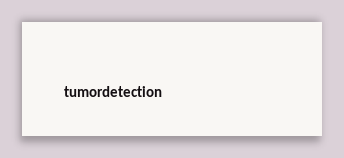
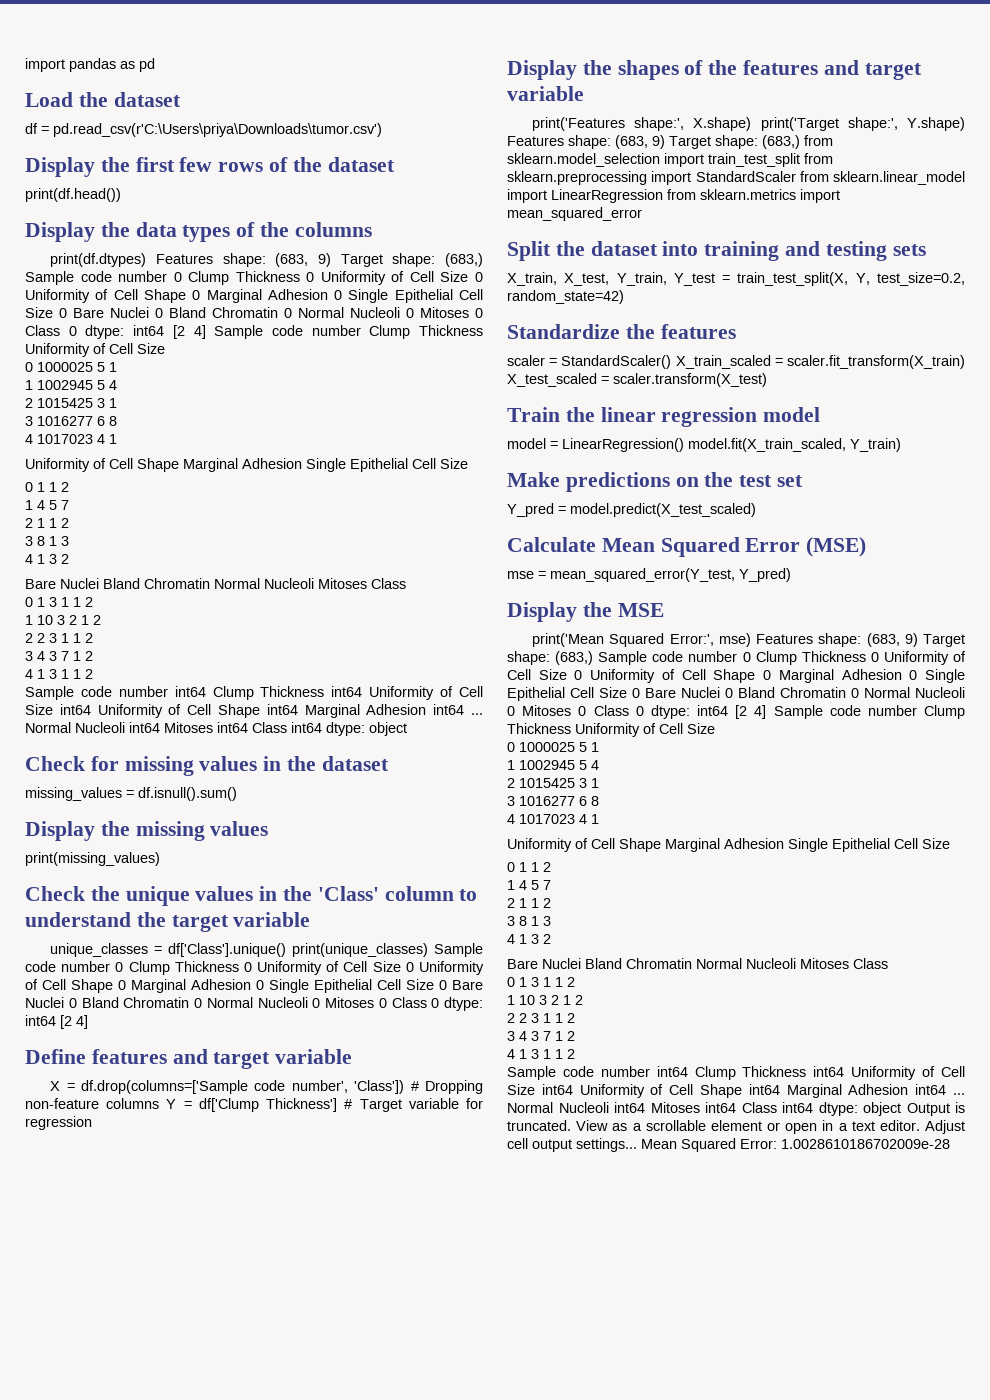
- tumordetection
+ import pandas as pd
+ Load the dataset
+ df = pd.read_csv(r'C:\Users\priya\Downloads\tumor.csv')
+ Display the first few rows of the dataset
+ print(df.head())
+ Display the data types of the columns
+ print(df.dtypes) Features shape: (683, 9) Target shape: (683,) Sample code number 0 Clump Thickness 0 Uniformity of Cell Size 0 Uniformity of Cell Shape 0 Marginal Adhesion 0 Single Epithelial Cell Size 0 Bare Nuclei 0 Bland Chromatin 0 Normal Nucleoli 0 Mitoses 0 Class 0 dtype: int64 [2 4] Sample code number Clump Thickness Uniformity of Cell Size
+ 0 1000025 5 1
+ 1 1002945 5 4
+ 2 1015425 3 1
+ 3 1016277 6 8
+ 4 1017023 4 1
+ Uniformity of Cell Shape Marginal Adhesion Single Epithelial Cell Size
+ 0 1 1 2
+ 1 4 5 7
+ 2 1 1 2
+ 3 8 1 3
+ 4 1 3 2
+ Bare Nuclei Bland Chromatin Normal Nucleoli Mitoses Class
+ 0 1 3 1 1 2
+ 1 10 3 2 1 2
+ 2 2 3 1 1 2
+ 3 4 3 7 1 2
+ 4 1 3 1 1 2
+ Sample code number int64 Clump Thickness int64 Uniformity of Cell Size int64 Uniformity of Cell Shape int64 Marginal Adhesion int64 ... Normal Nucleoli int64 Mitoses int64 Class int64 dtype: object
+ Check for missing values in the dataset
+ missing_values = df.isnull().sum()
+ Display the missing values
+ print(missing_values)
+ Check the unique values in the 'Class' column to understand the target variable
+ unique_classes = df['Class'].unique() print(unique_classes) Sample code number 0 Clump Thickness 0 Uniformity of Cell Size 0 Uniformity of Cell Shape 0 Marginal Adhesion 0 Single Epithelial Cell Size 0 Bare Nuclei 0 Bland Chromatin 0 Normal Nucleoli 0 Mitoses 0 Class 0 dtype: int64 [2 4]
+ Define features and target variable
+ X = df.drop(columns=['Sample code number', 'Class']) # Dropping non-feature columns Y = df['Clump Thickness'] # Target variable for regression
+ Display the shapes of the features and target variable
+ print('Features shape:', X.shape) print('Target shape:', Y.shape) Features shape: (683, 9) Target shape: (683,) from sklearn.model_selection import train_test_split from sklearn.preprocessing import StandardScaler from sklearn.linear_model import LinearRegression from sklearn.metrics import mean_squared_error
+ Split the dataset into training and testing sets
+ X_train, X_test, Y_train, Y_test = train_test_split(X, Y, test_size=0.2, random_state=42)
+ Standardize the features
+ scaler = StandardScaler() X_train_scaled = scaler.fit_transform(X_train) X_test_scaled = scaler.transform(X_test)
+ Train the linear regression model
+ model = LinearRegression() model.fit(X_train_scaled, Y_train)
+ Make predictions on the test set
+ Y_pred = model.predict(X_test_scaled)
+ Calculate Mean Squared Error (MSE)
+ mse = mean_squared_error(Y_test, Y_pred)
+ Display the MSE
+ print('Mean Squared Error:', mse) Features shape: (683, 9) Target shape: (683,) Sample code number 0 Clump Thickness 0 Uniformity of Cell Size 0 Uniformity of Cell Shape 0 Marginal Adhesion 0 Single Epithelial Cell Size 0 Bare Nuclei 0 Bland Chromatin 0 Normal Nucleoli 0 Mitoses 0 Class 0 dtype: int64 [2 4] Sample code number Clump Thickness Uniformity of Cell Size
+ 0 1000025 5 1
+ 1 1002945 5 4
+ 2 1015425 3 1
+ 3 1016277 6 8
+ 4 1017023 4 1
+ Uniformity of Cell Shape Marginal Adhesion Single Epithelial Cell Size
+ 0 1 1 2
+ 1 4 5 7
+ 2 1 1 2
+ 3 8 1 3
+ 4 1 3 2
+ Bare Nuclei Bland Chromatin Normal Nucleoli Mitoses Class
+ 0 1 3 1 1 2
+ 1 10 3 2 1 2
+ 2 2 3 1 1 2
+ 3 4 3 7 1 2
+ 4 1 3 1 1 2
+ Sample code number int64 Clump Thickness int64 Uniformity of Cell Size int64 Uniformity of Cell Shape int64 Marginal Adhesion int64 ... Normal Nucleoli int64 Mitoses int64 Class int64 dtype: object Output is truncated. View as a scrollable element or open in a text editor. Adjust cell output settings... Mean Squared Error: 1.0028610186702009e-28

